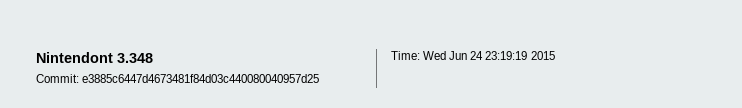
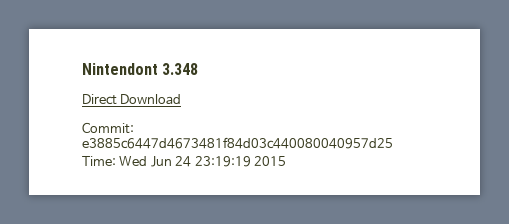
+ Direct Download

